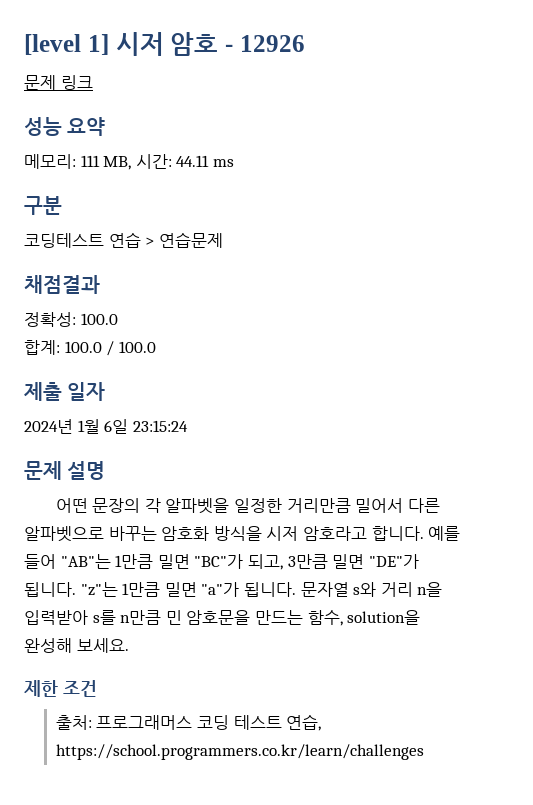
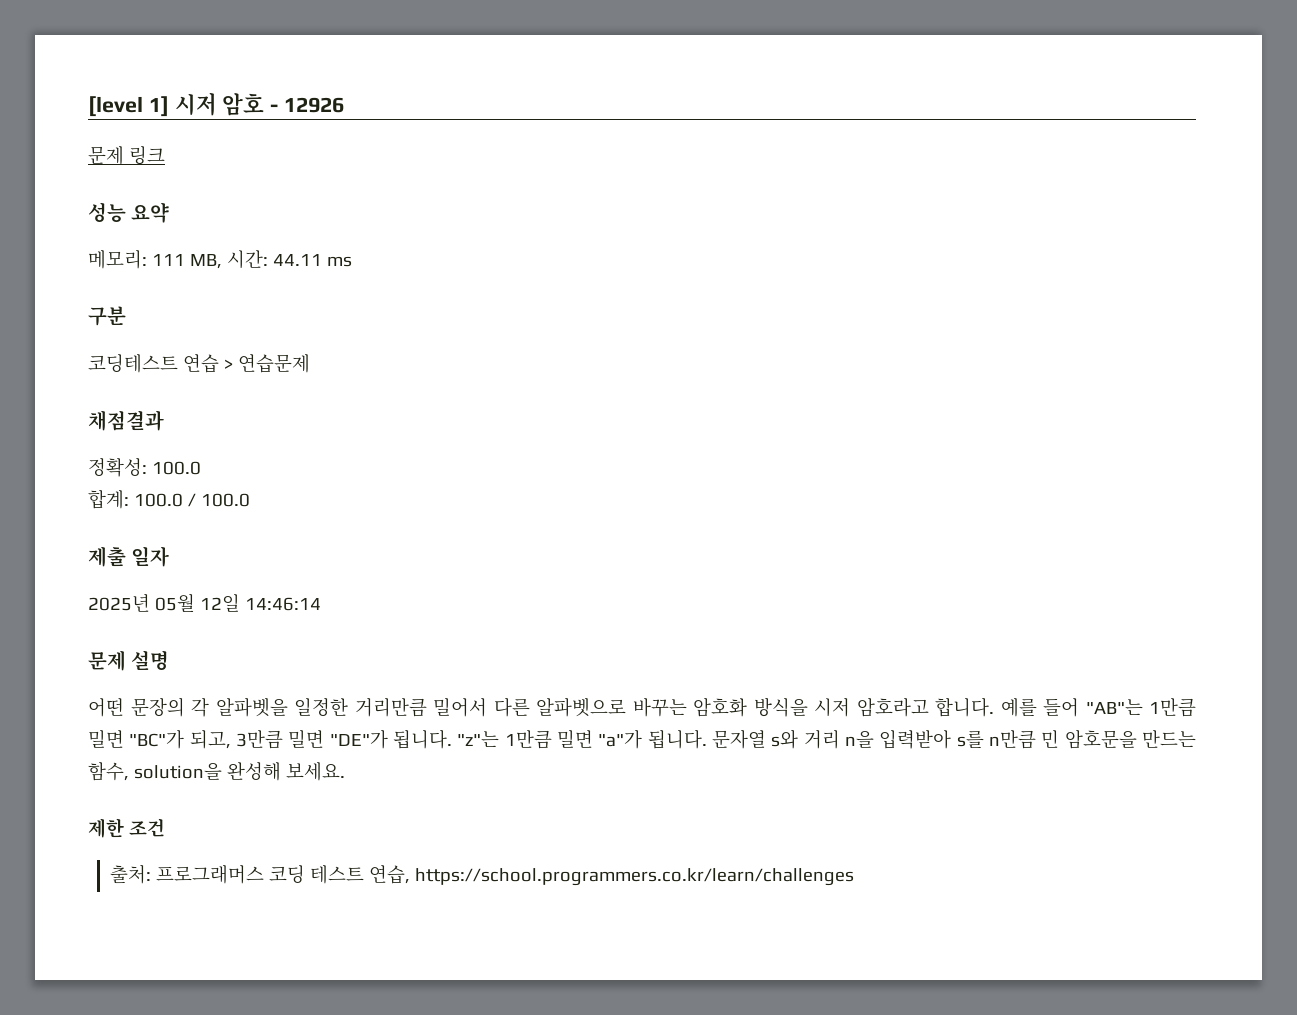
- 2024년 1월 6일 23:15:24
+ 2025년 05월 12일 14:46:14

